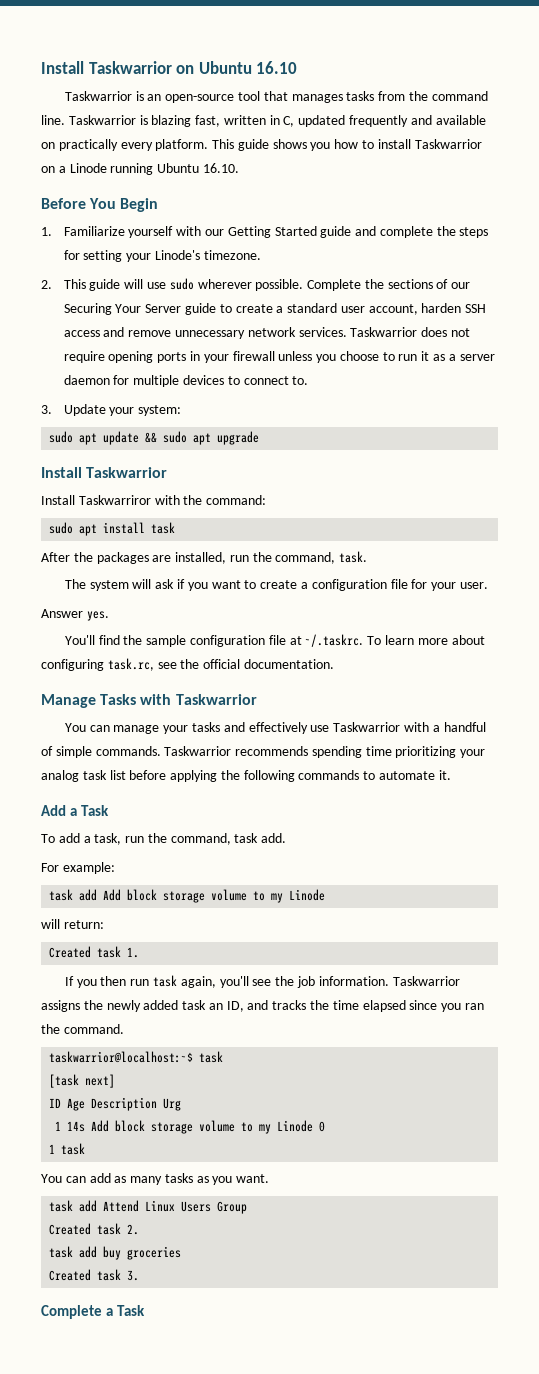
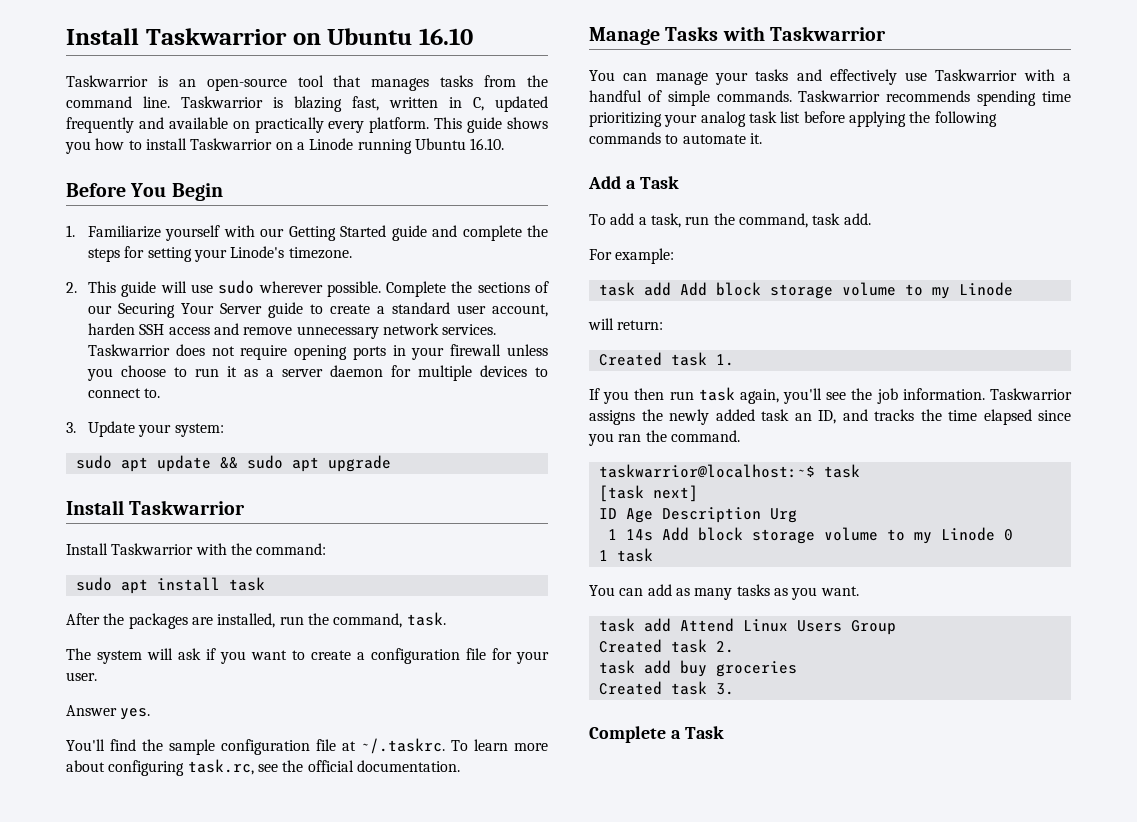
- Install Taskwarriror with the command:
+ Install Taskwarrior with the command:

